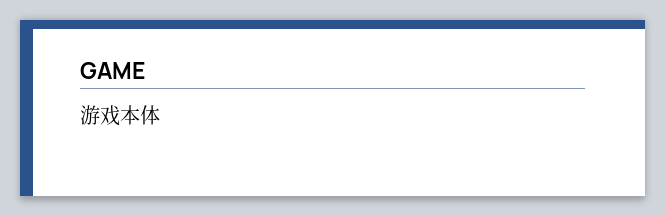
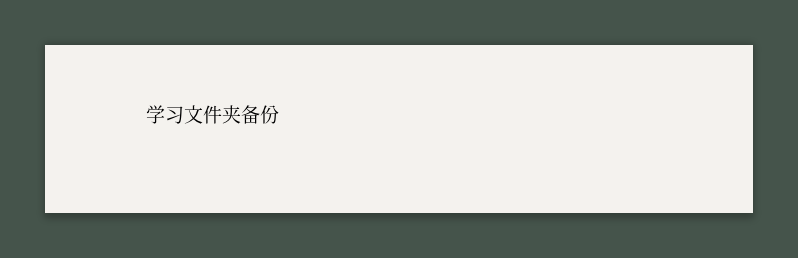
- GAME
- 游戏本体
+ 学习文件夹备份

